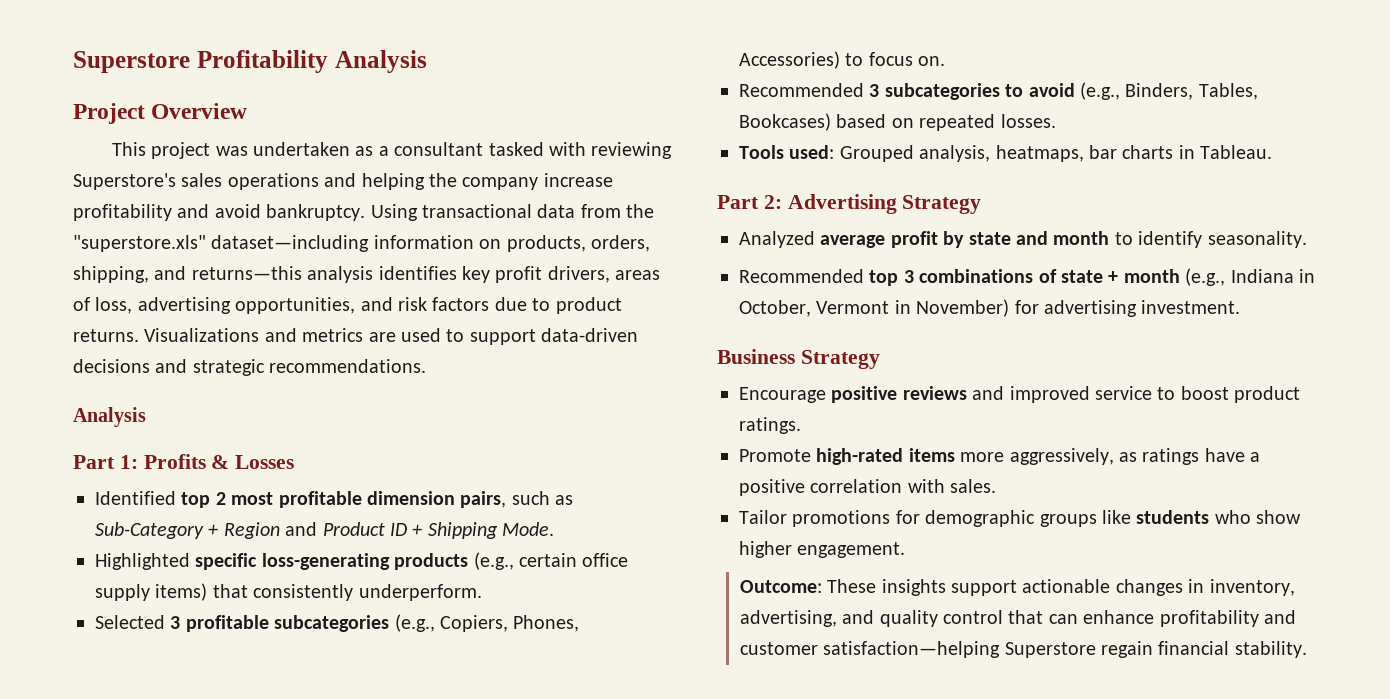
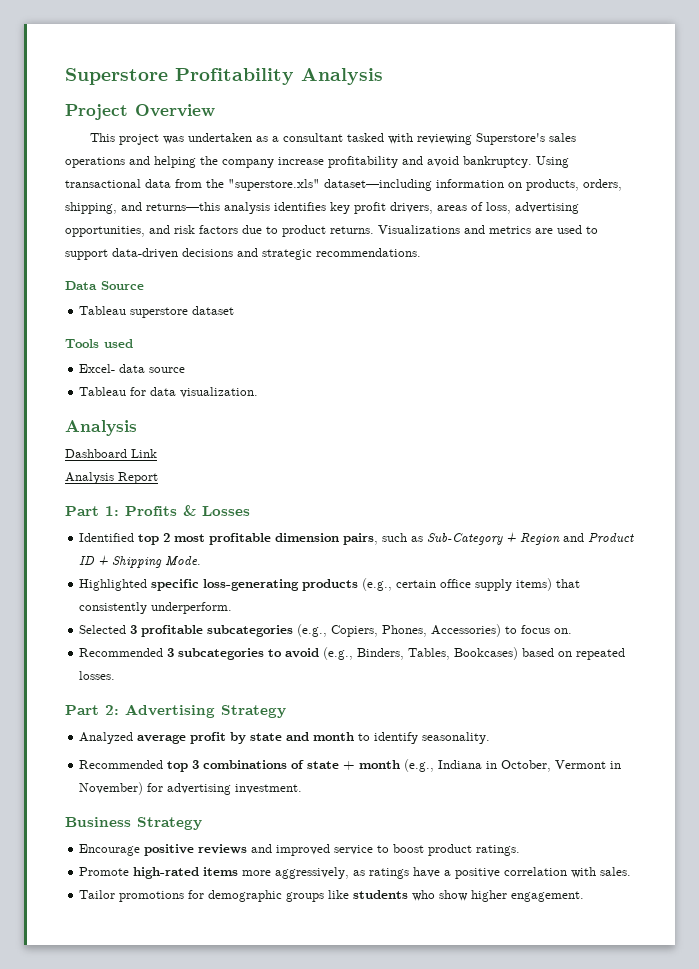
  Visualizations and metrics are used to support data-driven decisions and strategic recommendations.
+ Data Source
+ Tableau superstore dataset
+ Tools used
+ Excel- data source
+ Tableau for data visualization.
  Analysis
+ Dashboard Link
+ Analysis Report
- Tools used: Grouped analysis, heatmaps, bar charts in Tableau.
- Outcome: These insights support actionable changes in inventory, advertising, and quality control that can enhance profitability and customer satisfaction—helping Superstore regain financial stability.

